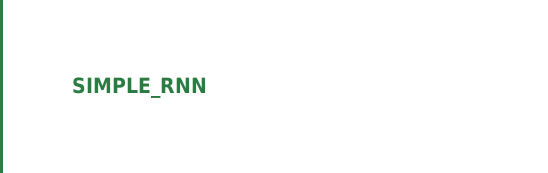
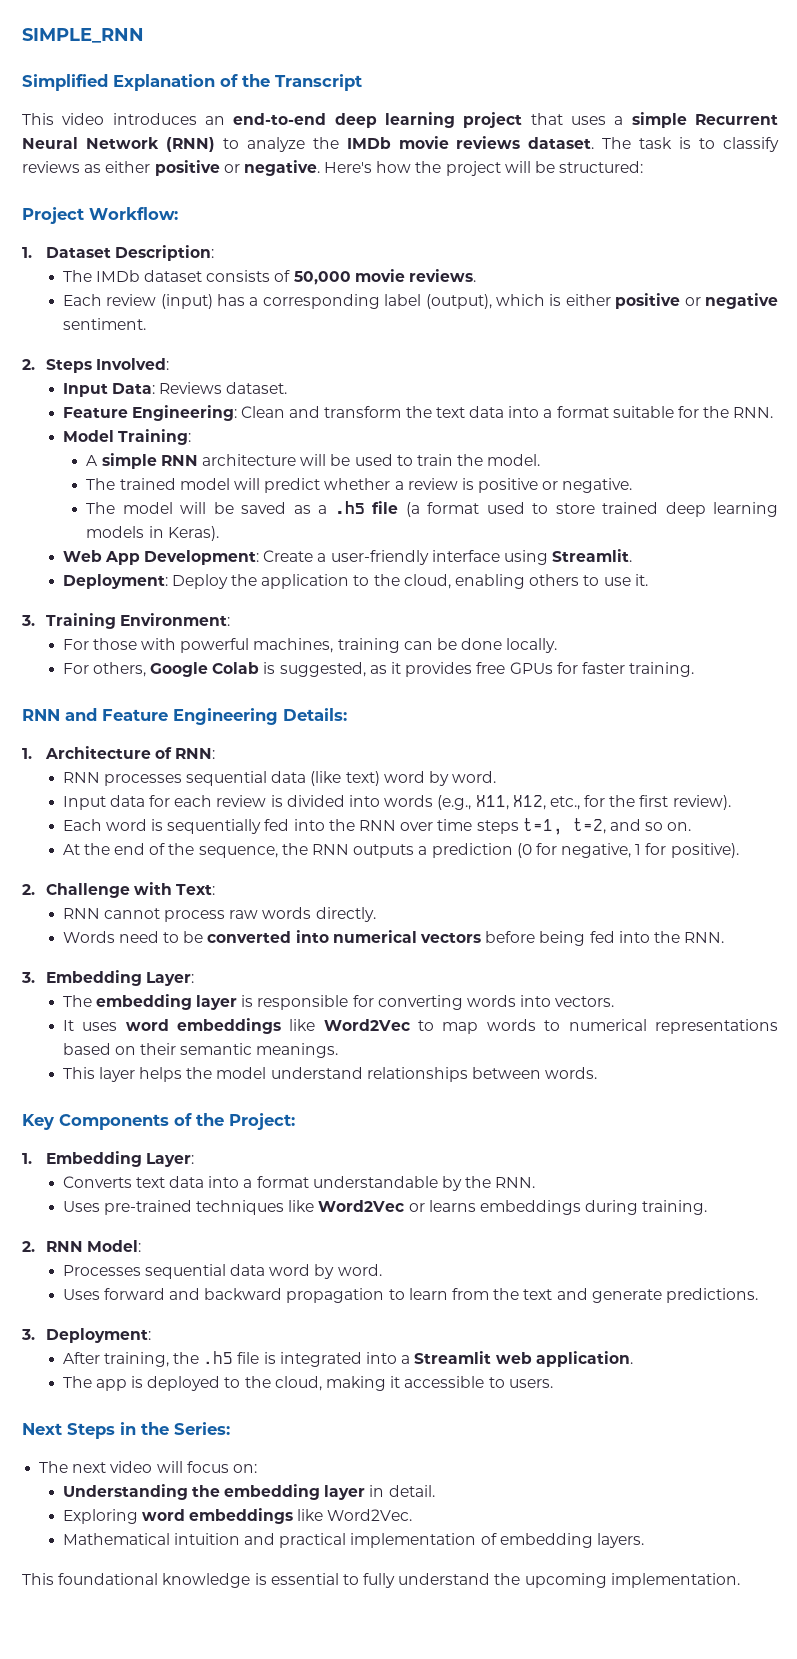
+ Simplified Explanation of the Transcript
+ This video introduces an end-to-end deep learning project that uses a simple Recurrent Neural Network (RNN) to analyze the IMDb movie reviews dataset. The task is to classify reviews as either positive or negative. Here's how the project will be structured:
+ Project Workflow:
+ 1. Dataset Description:
+ The IMDb dataset consists of 50,000 movie reviews.
+ Each review (input) has a corresponding label (output), which is either positive or negative sentiment.
+ 2. Steps Involved:
+ Input Data: Reviews dataset.
+ Feature Engineering: Clean and transform the text data into a format suitable for the RNN.
+ Model Training:
+ A simple RNN architecture will be used to train the model.
+ The trained model will predict whether a review is positive or negative.
+ The model will be saved as a .h5 file (a format used to store trained deep learning models in Keras).
+ Web App Development: Create a user-friendly interface using Streamlit.
+ Deployment: Deploy the application to the cloud, enabling others to use it.
+ 3. Training Environment:
+ For those with powerful machines, training can be done locally.
+ For others, Google Colab is suggested, as it provides free GPUs for faster training.
+ RNN and Feature Engineering Details:
+ 1. Architecture of RNN:
+ RNN processes sequential data (like text) word by word.
+ Input data for each review is divided into words (e.g., X11, X12, etc., for the first review).
+ Each word is sequentially fed into the RNN over time steps t=1, t=2, and so on.
+ At the end of the sequence, the RNN outputs a prediction (0 for negative, 1 for positive).
+ 2. Challenge with Text:
+ RNN cannot process raw words directly.
+ Words need to be converted into numerical vectors before being fed into the RNN.
+ 3. Embedding Layer:
+ The embedding layer is responsible for converting words into vectors.
+ It uses word embeddings like Word2Vec to map words to numerical representations based on their semantic meanings.
+ This layer helps the model understand relationships between words.
+ Key Components of the Project:
+ 1. Embedding Layer:
+ Converts text data into a format understandable by the RNN.
+ Uses pre-trained techniques like Word2Vec or learns embeddings during training.
+ 2. RNN Model:
+ Processes sequential data word by word.
+ Uses forward and backward propagation to learn from the text and generate predictions.
+ 3. Deployment:
+ After training, the .h5 file is integrated into a Streamlit web application.
+ The app is deployed to the cloud, making it accessible to users.
+ Next Steps in the Series:
+ The next video will focus on:
+ Understanding the embedding layer in detail.
+ Exploring word embeddings like Word2Vec.
+ Mathematical intuition and practical implementation of embedding layers.
+ This foundational knowledge is essential to fully understand the upcoming implementation.

